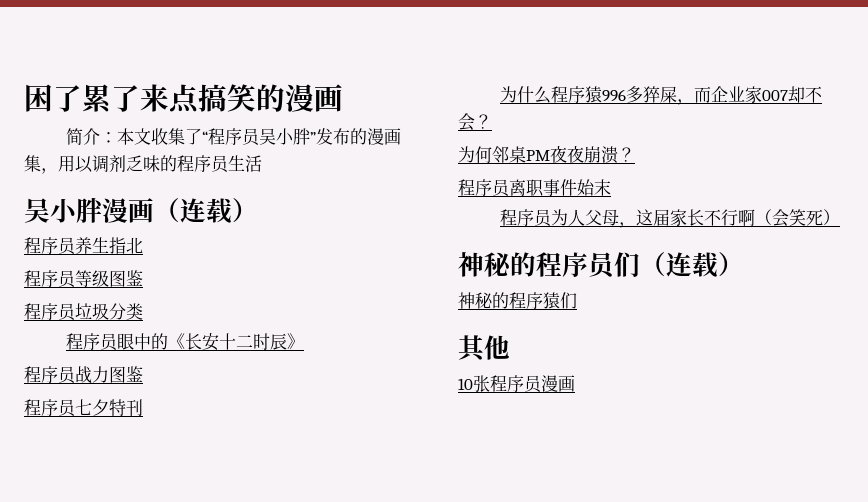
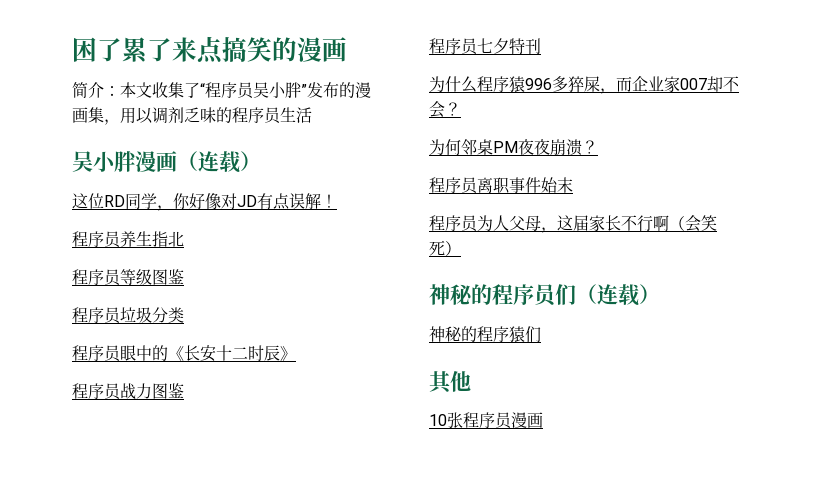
+ 这位RD同学，你好像对JD有点误解！

